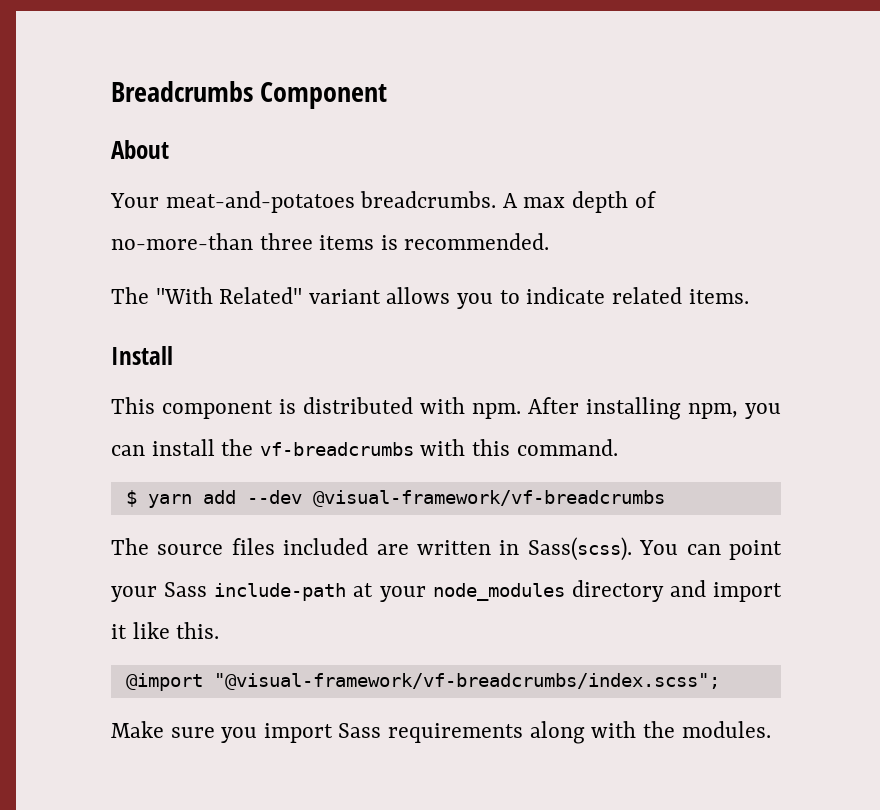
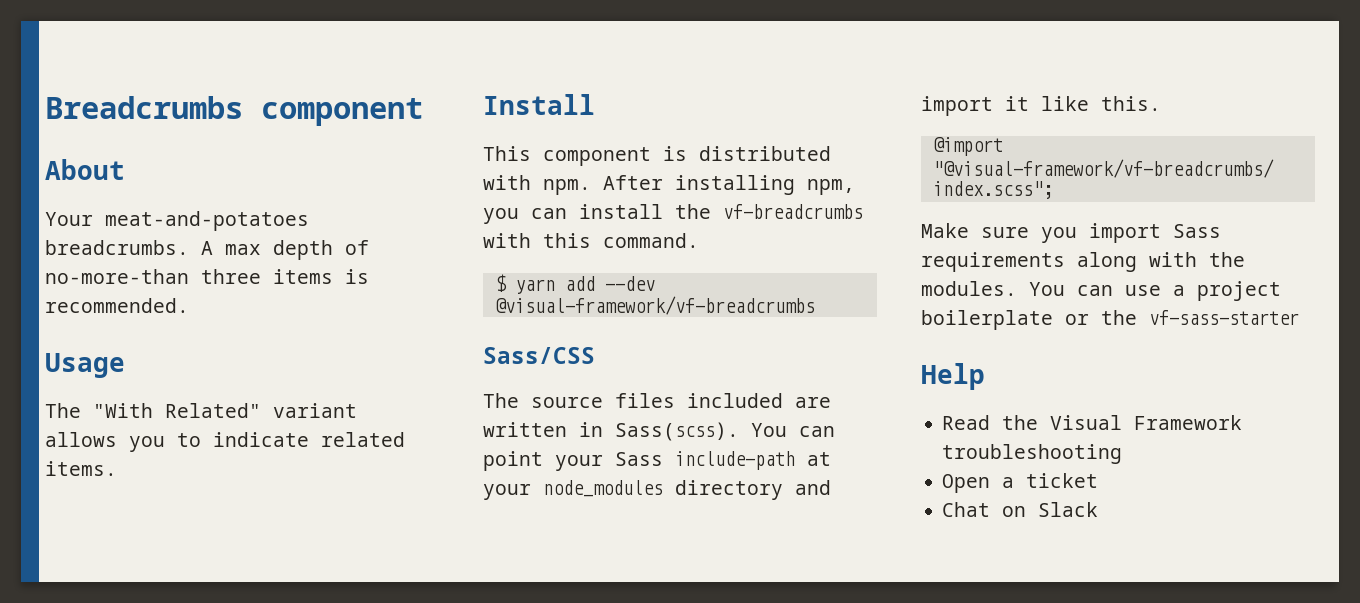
- Breadcrumbs Component
+ Breadcrumbs component
+ Usage
+ Sass/CSS
+ You can use a project boilerplate or the vf-sass-starter
+ Help
+ Read the Visual Framework troubleshooting
+ Open a ticket
+ Chat on Slack

